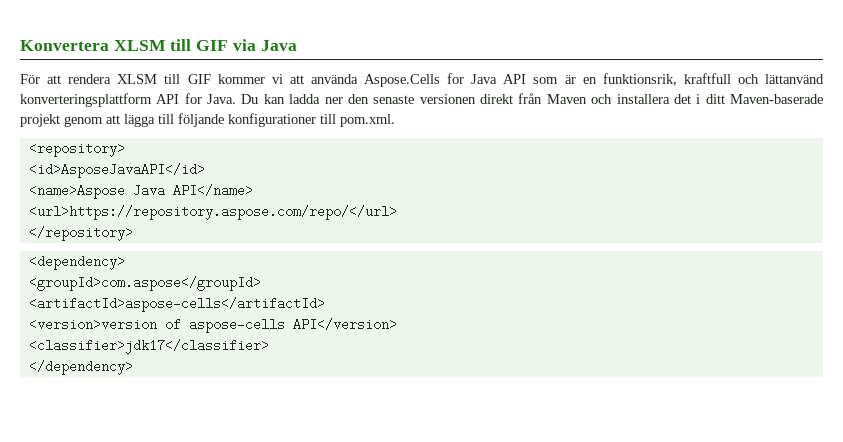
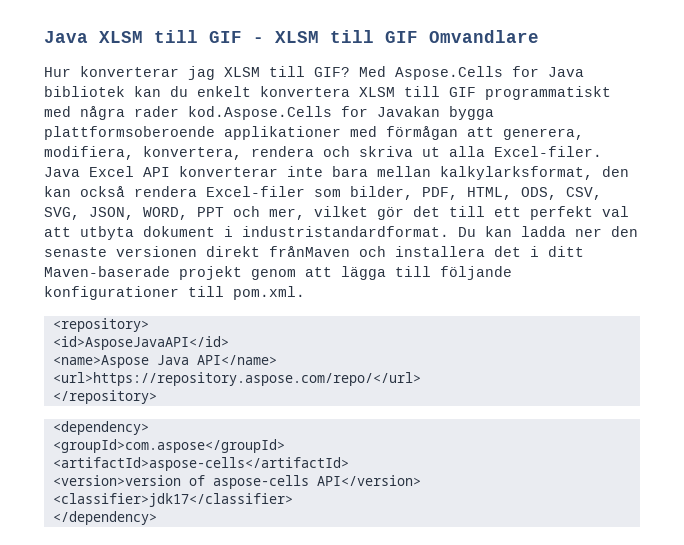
- Konvertera XLSM till GIF via Java
- För att rendera XLSM till GIF kommer vi att använda Aspose.Cells for Java API som är en funktionsrik, kraftfull och lättanvänd konverteringsplattform API for Java.
+ Java XLSM till GIF - XLSM till GIF Omvandlare
+ Hur konverterar jag XLSM till GIF? Med Aspose.Cells for Java bibliotek kan du enkelt konvertera XLSM till GIF programmatiskt med några rader kod.Aspose.Cells for Javakan bygga plattformsoberoende applikationer med förmågan att generera, modifiera, konvertera, rendera och skriva ut alla Excel-filer. Java Excel API konverterar inte bara mellan kalkylarksformat, den kan också rendera Excel-filer som bilder, PDF, HTML, ODS, CSV, SVG, JSON, WORD, PPT och mer, vilket gör det till ett perfekt val att utbyta dokument i industristandardformat.
- Du kan ladda ner den senaste versionen direkt från Maven och installera det i ditt Maven-baserade projekt genom att lägga till följande konfigurationer till pom.xml.
+ Du kan ladda ner den senaste versionen direkt frånMaven och installera det i ditt Maven-baserade projekt genom att lägga till följande konfigurationer till pom.xml.

